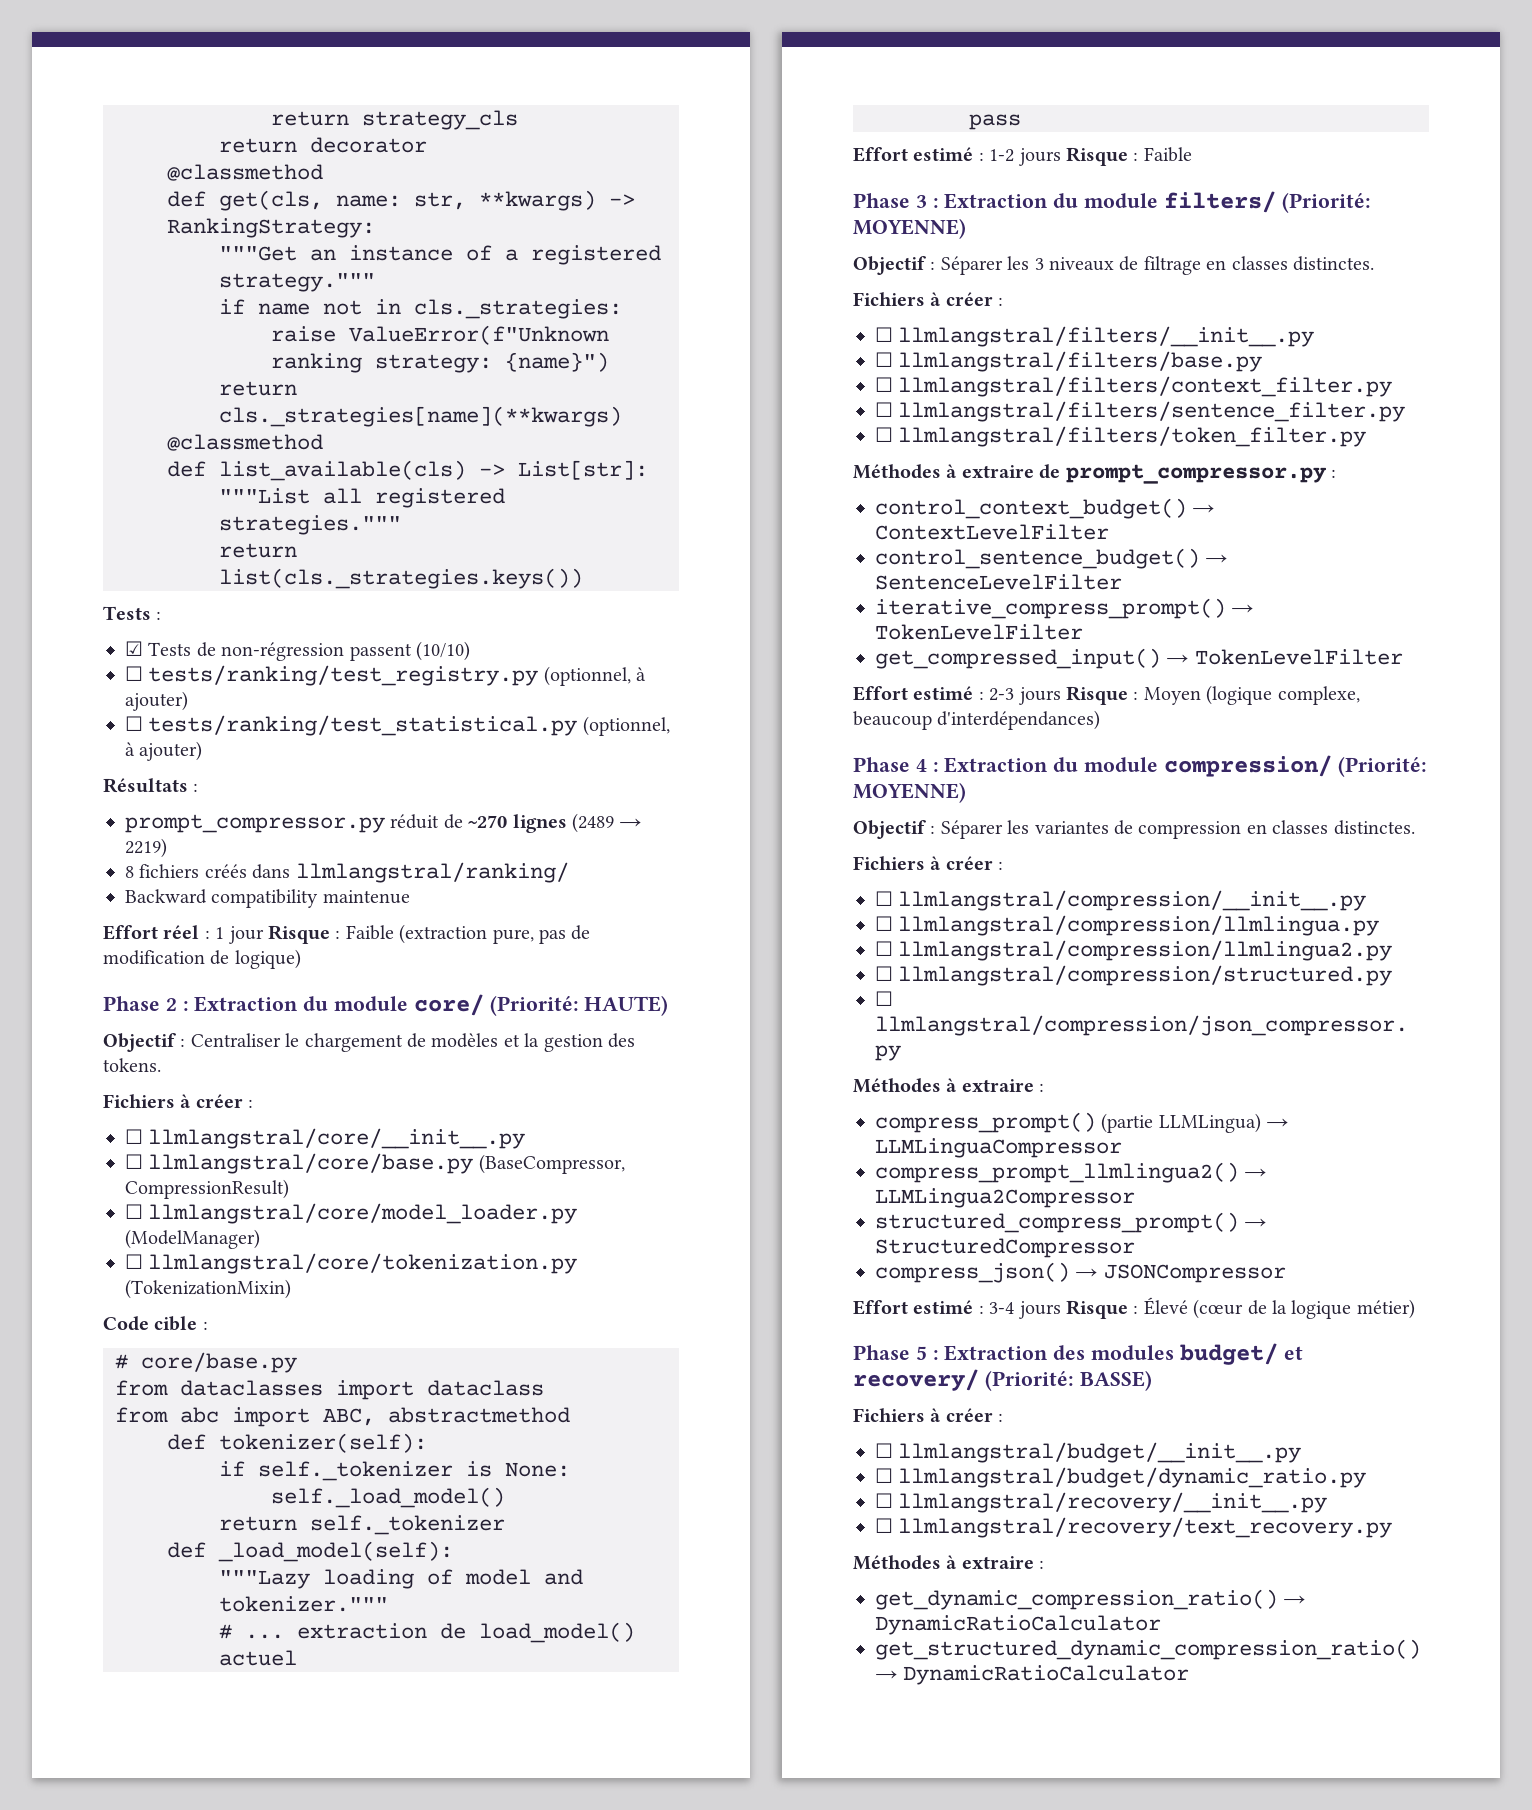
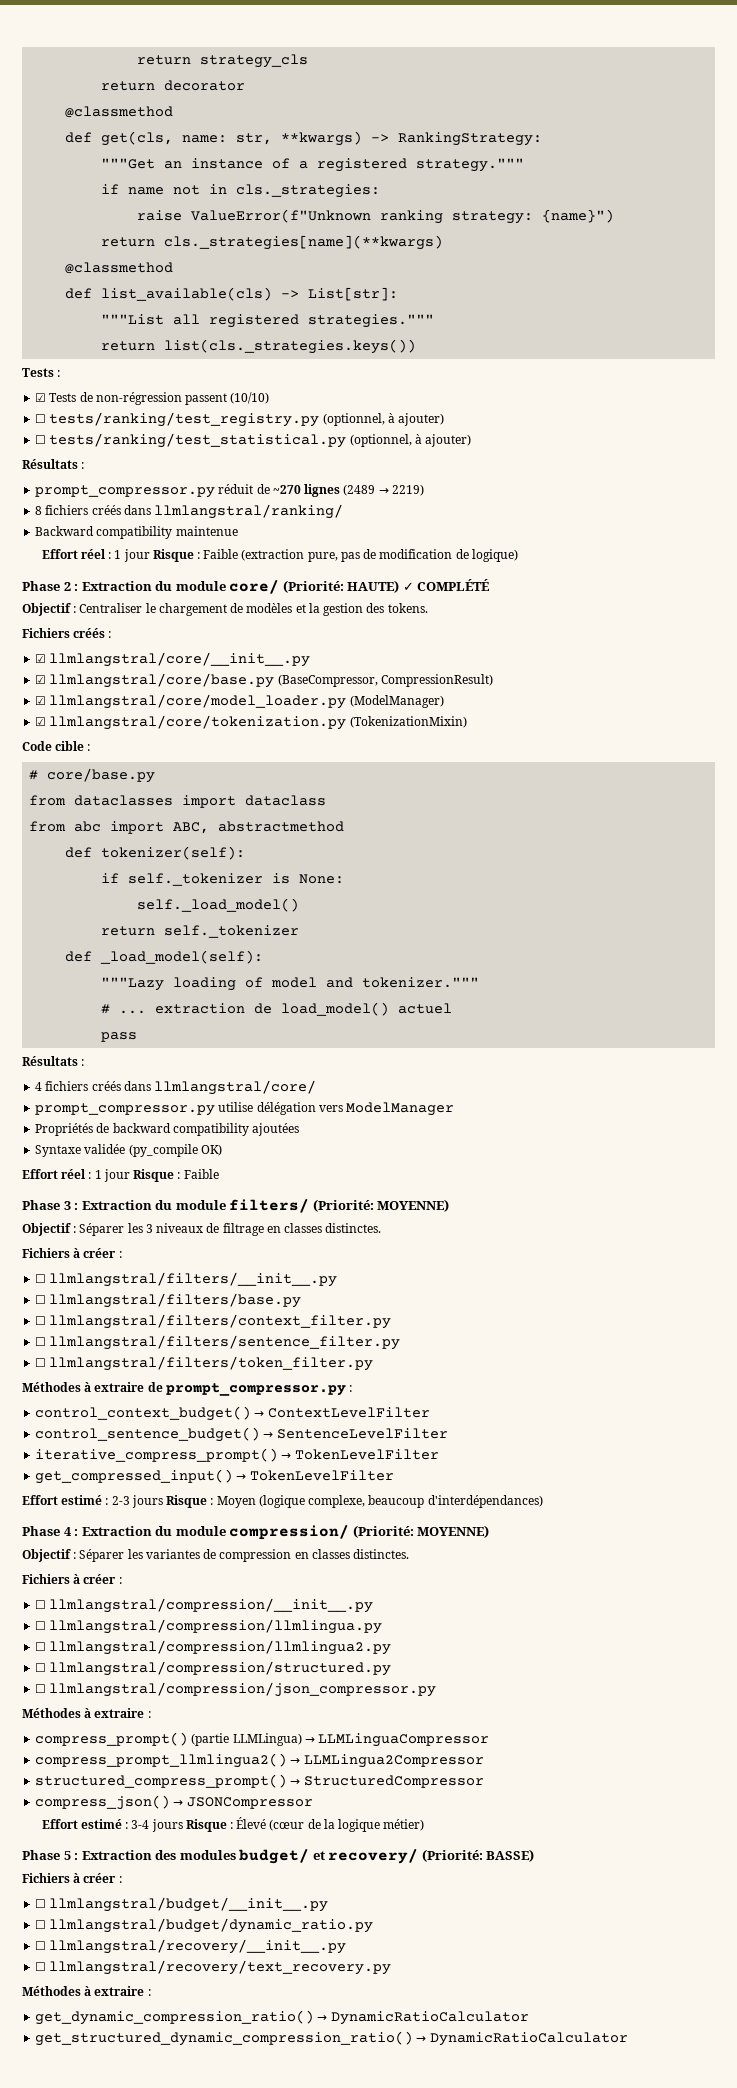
- Phase 2 : Extraction du module core/ (Priorité: HAUTE)
+ Phase 2 : Extraction du module core/ (Priorité: HAUTE) ✓ COMPLÉTÉ
  Objectif : Centraliser le chargement de modèles et la gestion des tokens.
- Fichiers à créer :
- ☐ llmlangstral/core/__init__.py
+ Fichiers créés :
+ ☑ llmlangstral/core/__init__.py
- ☐ llmlangstral/core/base.py (BaseCompressor, CompressionResult)
+ ☑ llmlangstral/core/base.py (BaseCompressor, CompressionResult)
- ☐ llmlangstral/core/model_loader.py (ModelManager)
+ ☑ llmlangstral/core/model_loader.py (ModelManager)
- ☐ llmlangstral/core/tokenization.py (TokenizationMixin)
+ ☑ llmlangstral/core/tokenization.py (TokenizationMixin)
  pass
- Effort estimé : 1-2 jours Risque : Faible
+ Résultats :
+ 4 fichiers créés dans llmlangstral/core/
+ prompt_compressor.py utilise délégation vers ModelManager
+ Propriétés de backward compatibility ajoutées
+ Syntaxe validée (py_compile OK)
+ Effort réel : 1 jour Risque : Faible

